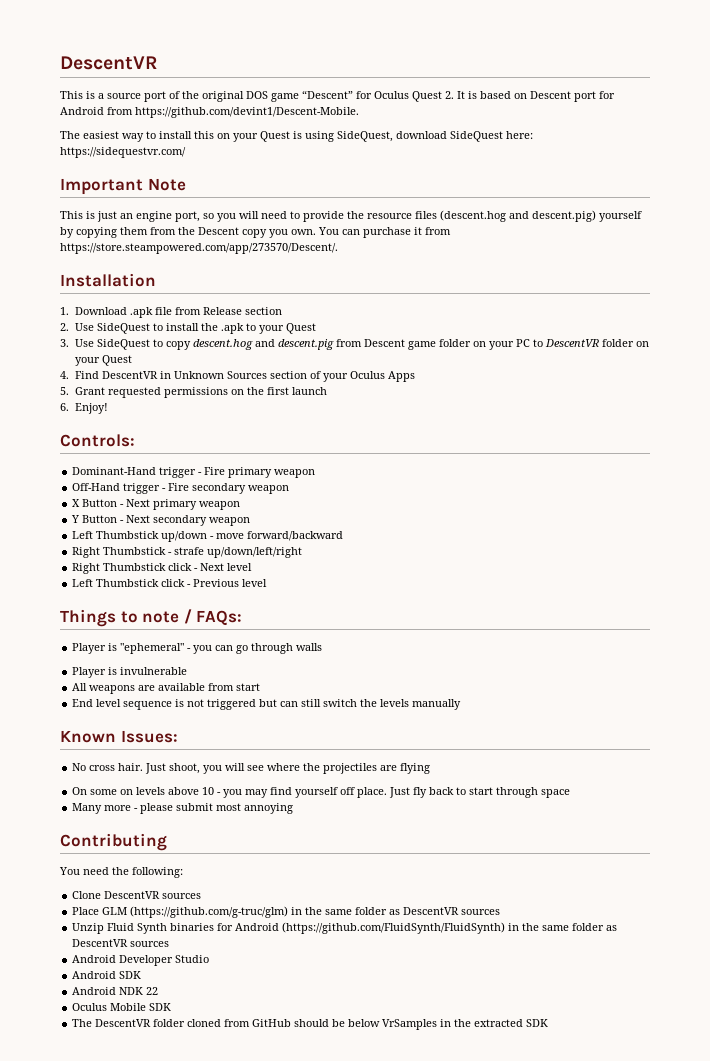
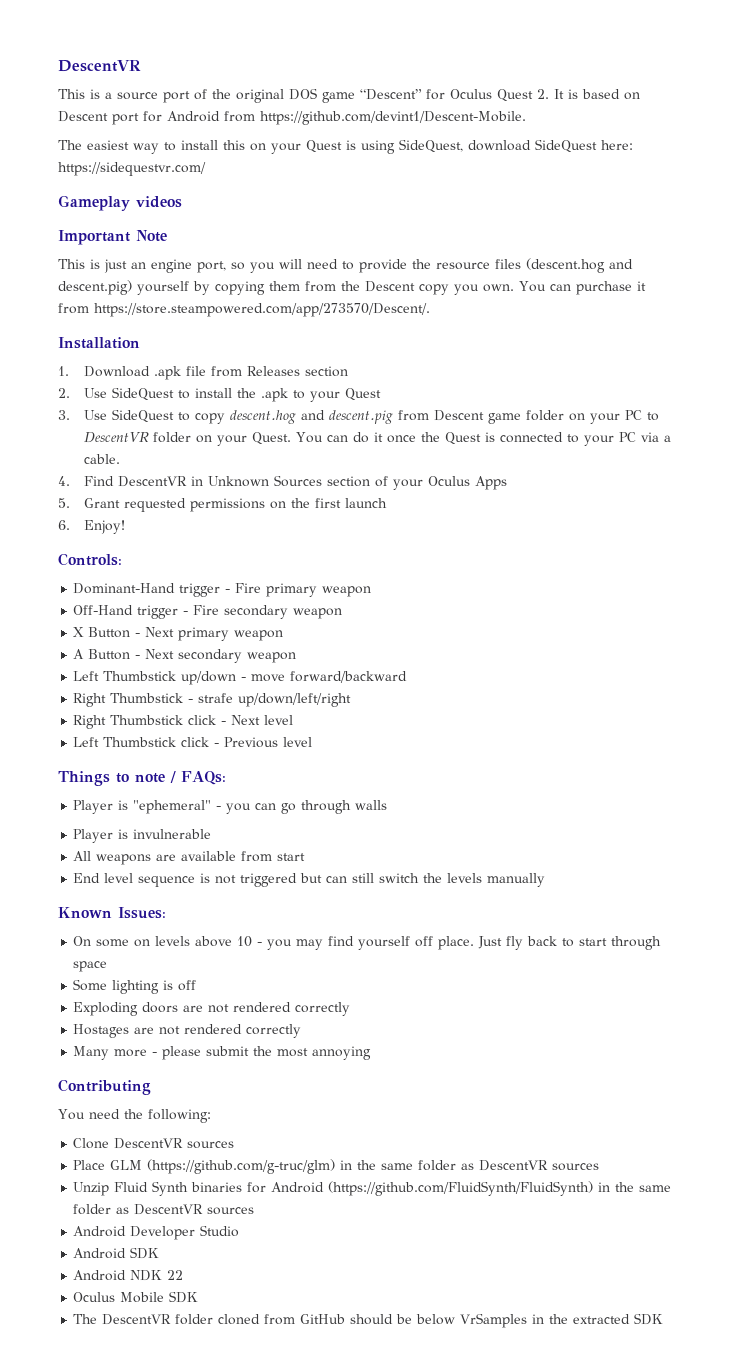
+ Gameplay videos
- 1. Download .apk file from Release section
+ 1. Download .apk file from Releases section
- 3. Use SideQuest to copy descent.hog and descent.pig from Descent game folder on your PC to DescentVR folder on your Quest
+ 3. Use SideQuest to copy descent.hog and descent.pig from Descent game folder on your PC to DescentVR folder on your Quest. You can do it once the Quest is connected to your PC via a cable.
- Y Button - Next secondary weapon
+ A Button - Next secondary weapon
- No cross hair. Just shoot, you will see where the projectiles are flying
+ Some lighting is off
+ Exploding doors are not rendered correctly
+ Hostages are not rendered correctly
- Many more - please submit most annoying
+ Many more - please submit the most annoying

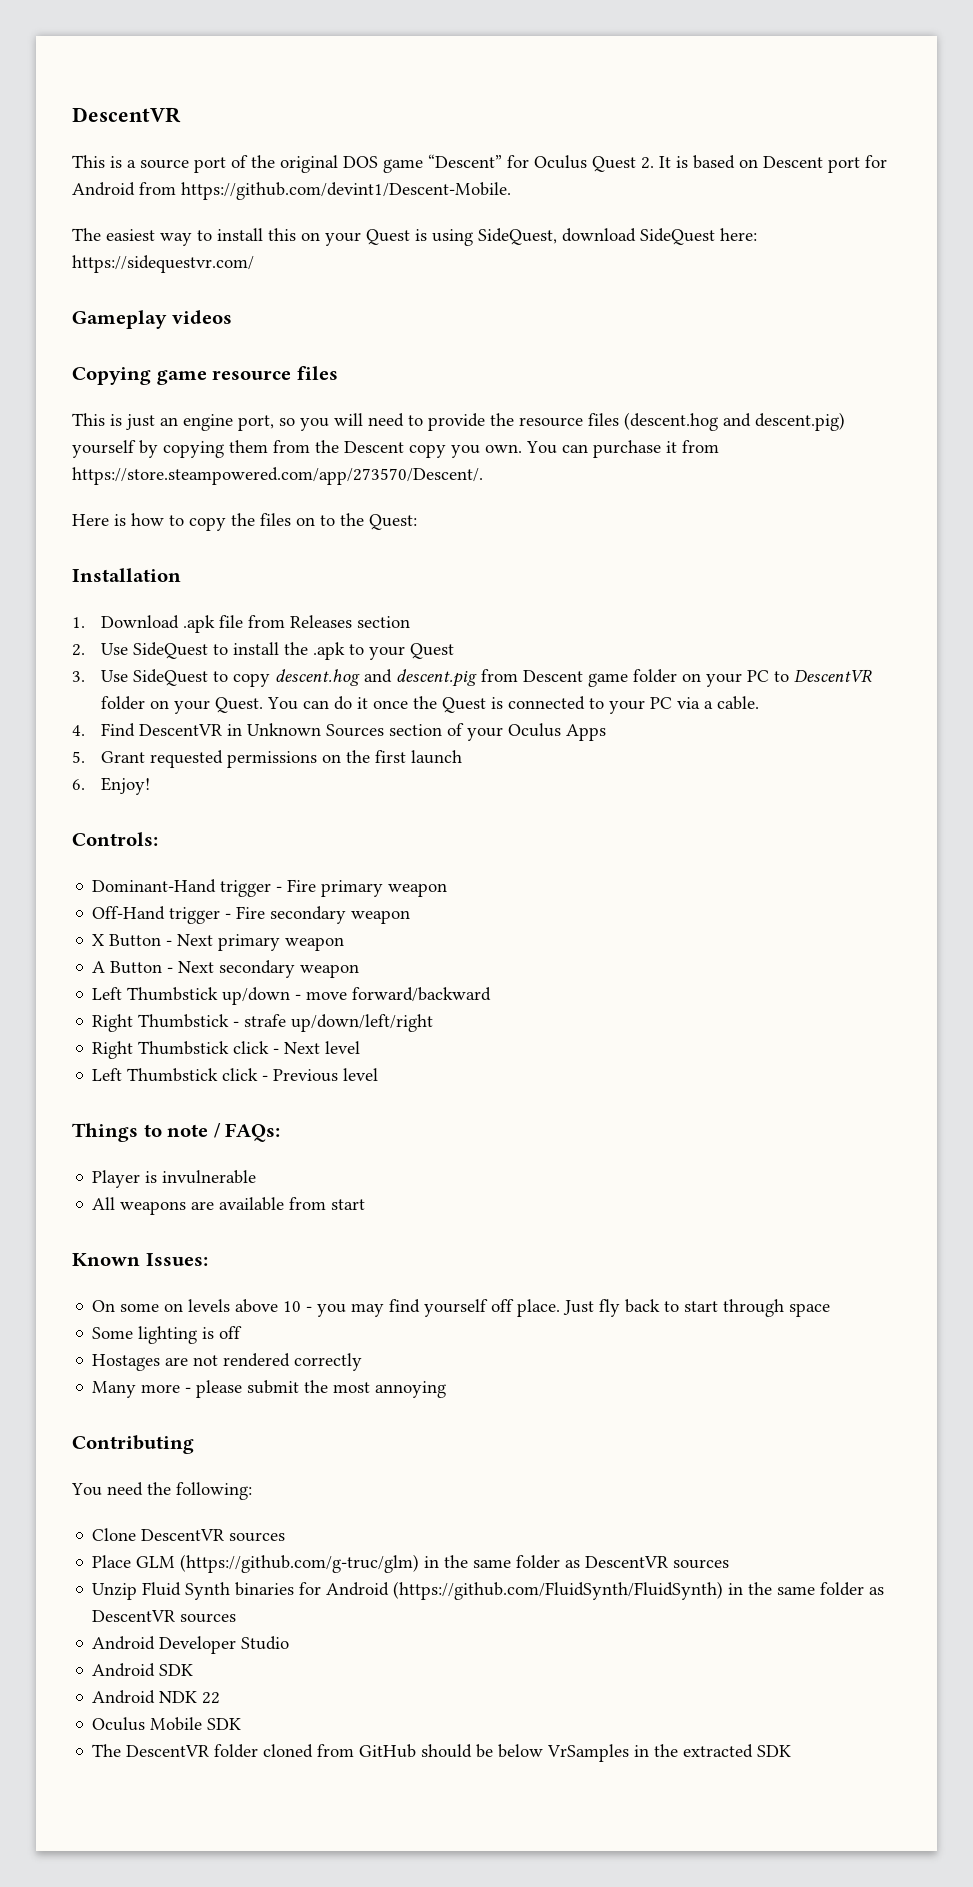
- Important Note
+ Copying game resource files
+ Here is how to copy the files on to the Quest:
- Player is "ephemeral" - you can go through walls
- End level sequence is not triggered but can still switch the levels manually
- Exploding doors are not rendered correctly

